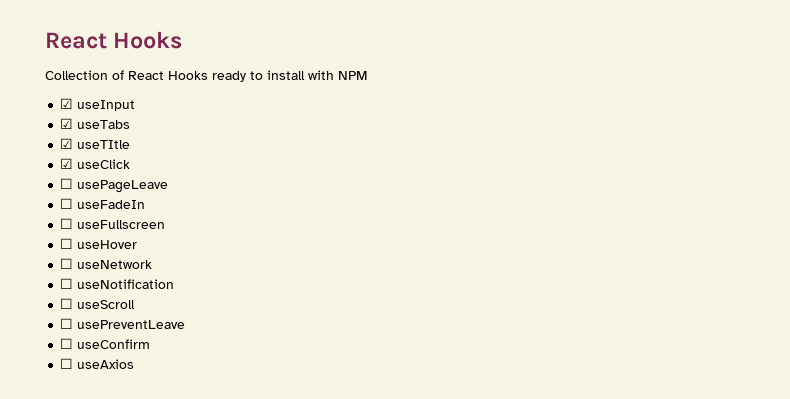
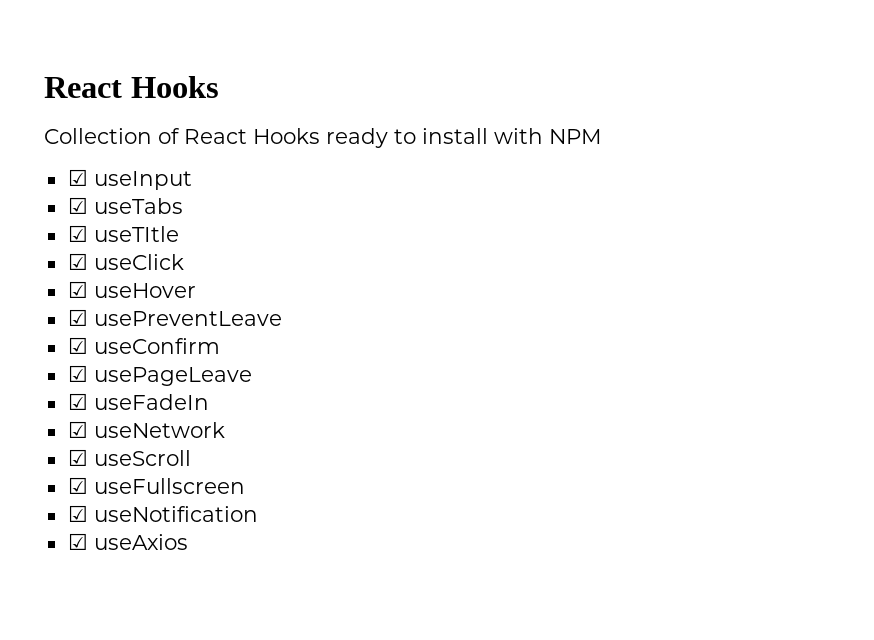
- ☐ usePageLeave
+ ☑ useHover
+ ☑ usePreventLeave
+ ☑ useConfirm
+ ☑ usePageLeave
- ☐ useFadeIn
+ ☑ useFadeIn
- ☐ useFullscreen
- ☐ useHover
- ☐ useNetwork
- ☐ useNotification
- ☐ useScroll
- ☐ usePreventLeave
- ☐ useConfirm
- ☐ useAxios
+ ☑ useNetwork
+ ☑ useScroll
+ ☑ useFullscreen
+ ☑ useNotification
+ ☑ useAxios

